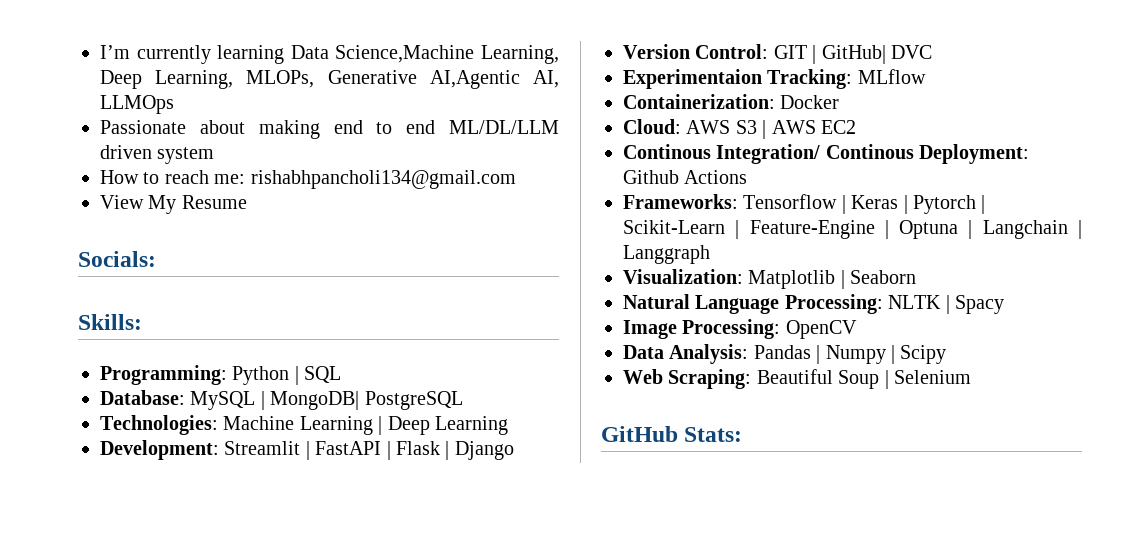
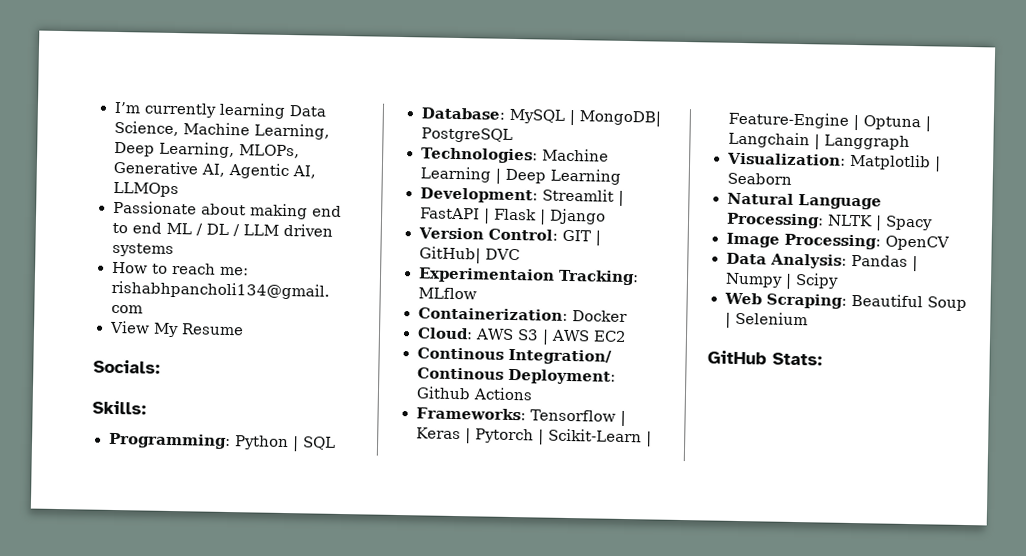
- I’m currently learning Data Science,Machine Learning, Deep Learning, MLOPs, Generative AI,Agentic AI, LLMOps
+ I’m currently learning Data Science, Machine Learning, Deep Learning, MLOPs, Generative AI, Agentic AI, LLMOps
- Passionate about making end to end ML/DL/LLM driven system
+ Passionate about making end to end ML / DL / LLM driven systems

